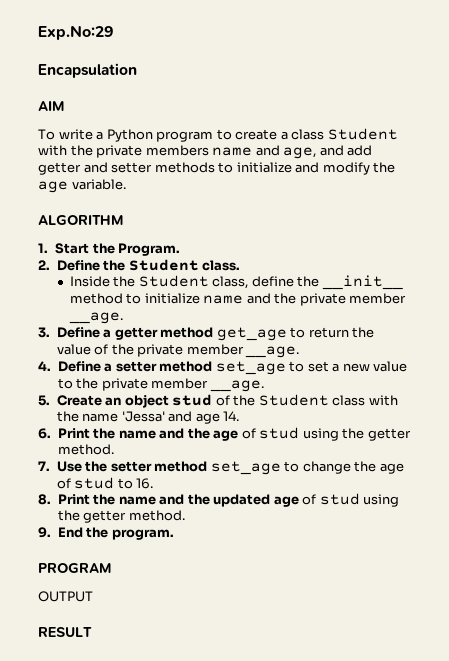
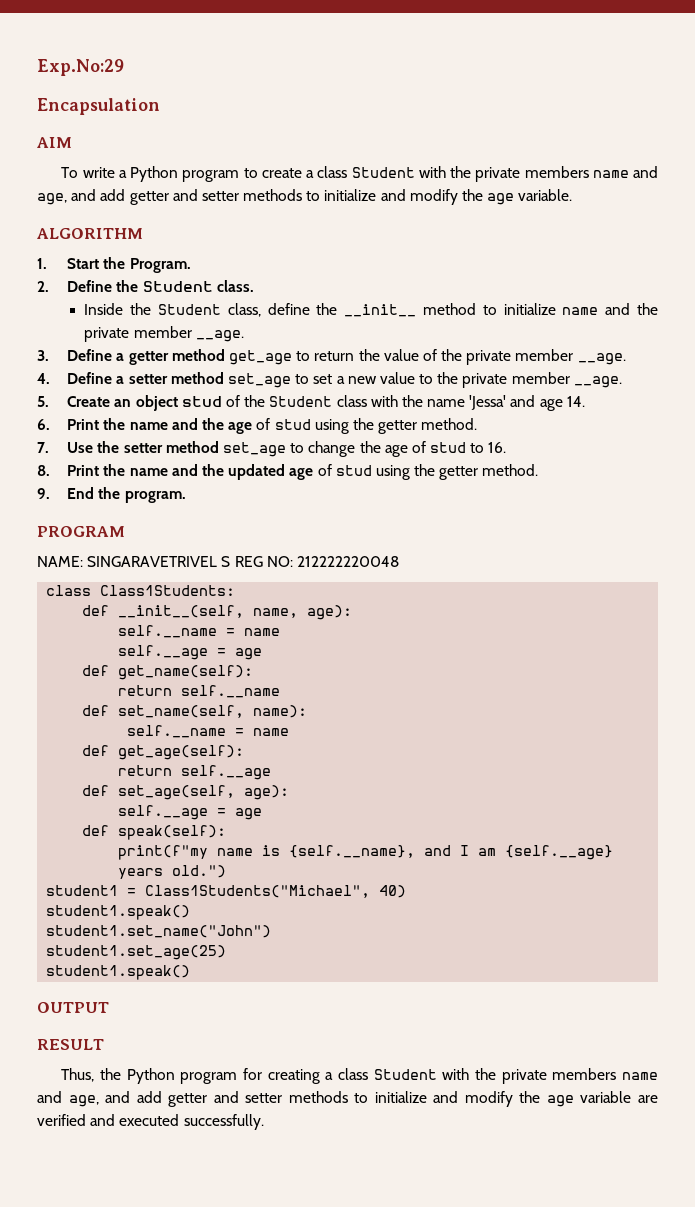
+ NAME: SINGARAVETRIVEL S REG NO: 212222220048
+ class Class1Students:
+ def __init__(self, name, age):
+ self.__name = name
+ self.__age = age
+ def get_name(self):
+ return self.__name
+ def set_name(self, name):
+ self.__name = name
+ def get_age(self):
+ return self.__age
+ def set_age(self, age):
+ self.__age = age
+ def speak(self):
+ print(f"my name is {self.__name}, and I am {self.__age} years old.")
+ student1 = Class1Students("Michael", 40)
+ student1.speak()
+ student1.set_name("John")
+ student1.set_age(25)
+ student1.speak()
  OUTPUT
  RESULT
+ Thus, the Python program for creating a class Student with the private members name and age, and add getter and setter methods to initialize and modify the age variable are verified and executed successfully.

